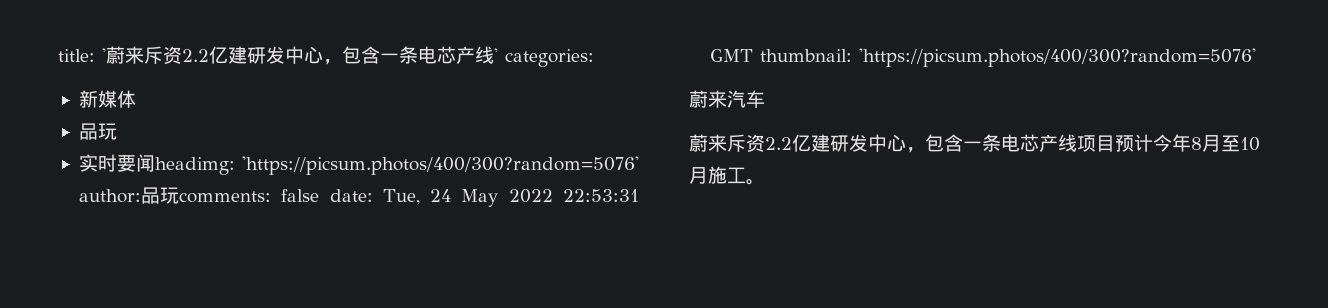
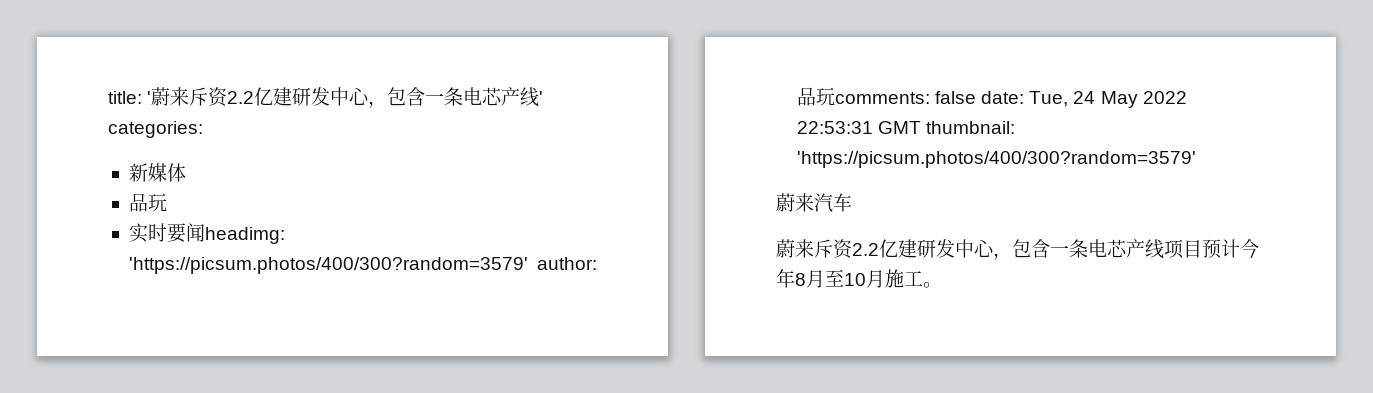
- 实时要闻headimg: 'https://picsum.photos/400/300?random=5076' author:品玩comments: false date: Tue, 24 May 2022 22:53:31 GMT thumbnail: 'https://picsum.photos/400/300?random=5076'
+ 实时要闻headimg: 'https://picsum.photos/400/300?random=3579' author:品玩comments: false date: Tue, 24 May 2022 22:53:31 GMT thumbnail: 'https://picsum.photos/400/300?random=3579'

